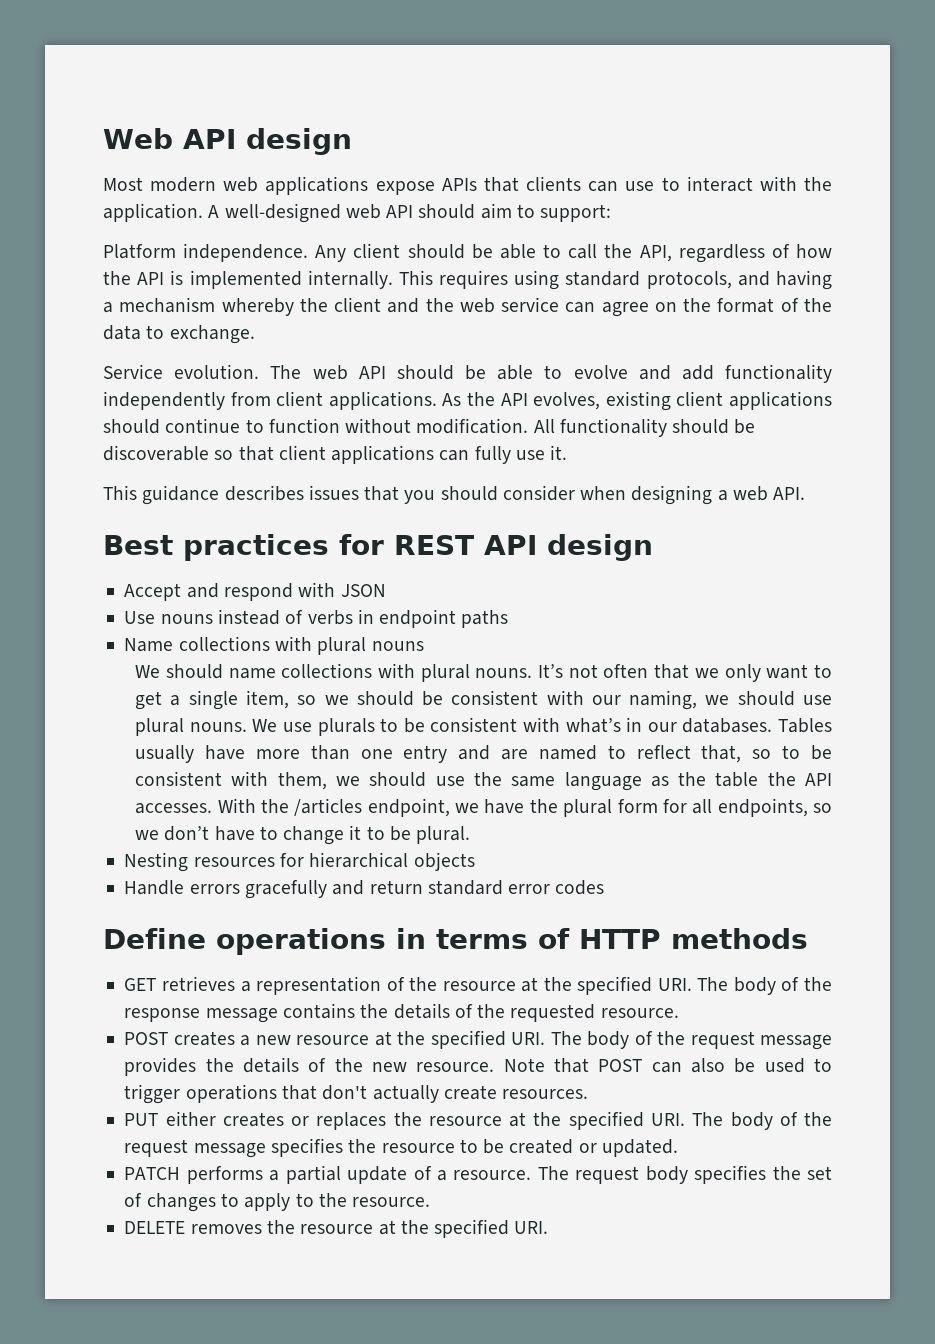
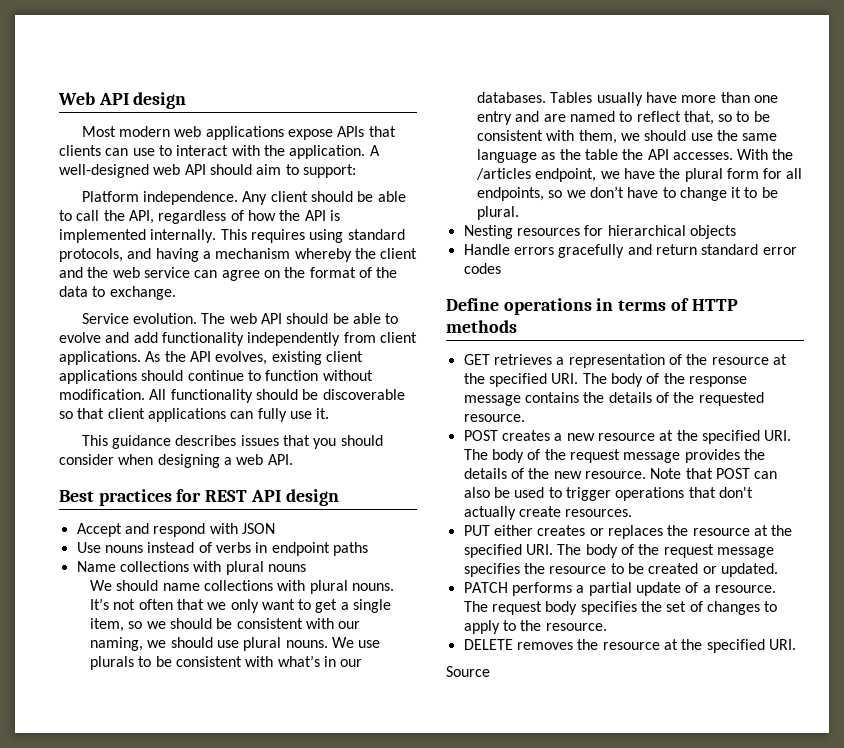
+ Source

